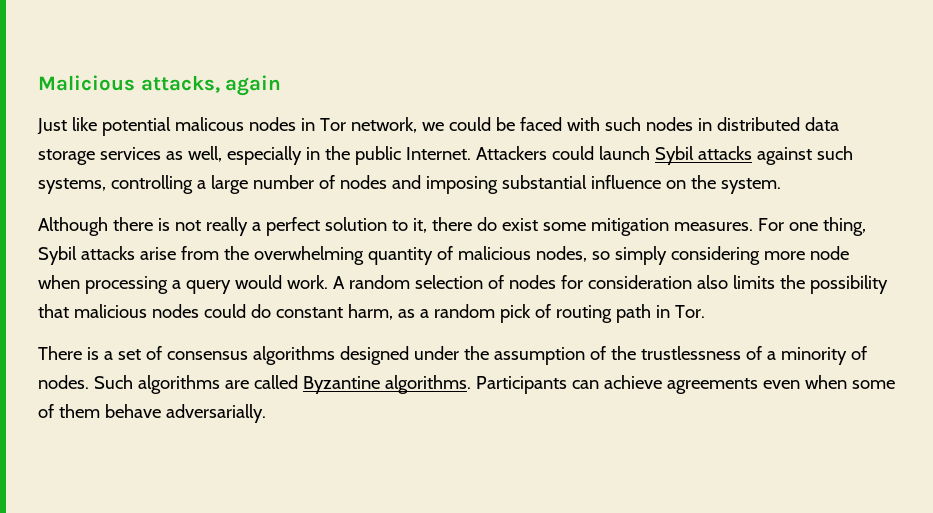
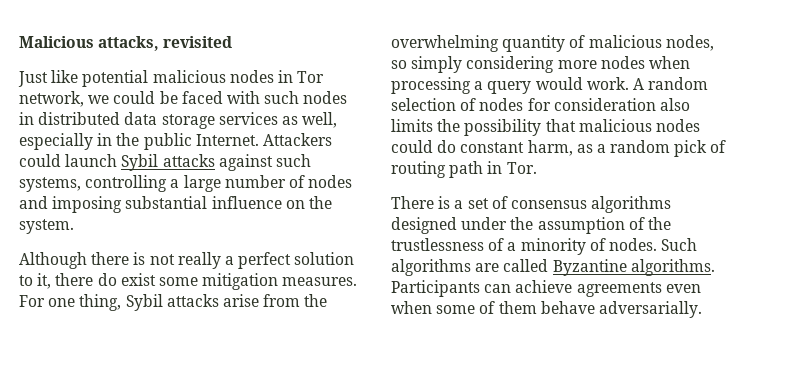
- Malicious attacks, again
+ Malicious attacks, revisited
- Just like potential malicous nodes in Tor network, we could be faced with such nodes in distributed data storage services as well, especially in the public Internet.
+ Just like potential malicious nodes in Tor network, we could be faced with such nodes in distributed data storage services as well, especially in the public Internet.
- For one thing, Sybil attacks arise from the overwhelming quantity of malicious nodes, so simply considering more node when processing a query would work.
+ For one thing, Sybil attacks arise from the overwhelming quantity of malicious nodes, so simply considering more nodes when processing a query would work.

